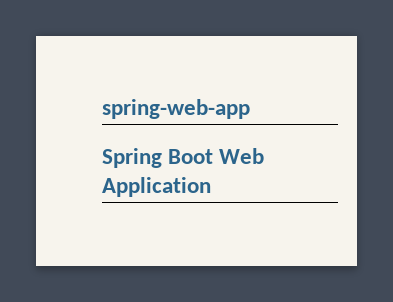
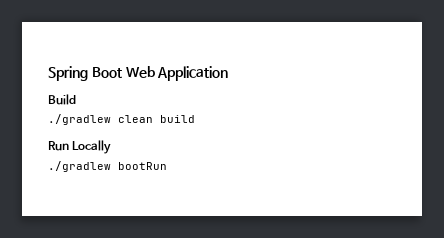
- spring-web-app
+ Build
+ ./gradlew clean build
+ Run Locally
+ ./gradlew bootRun

